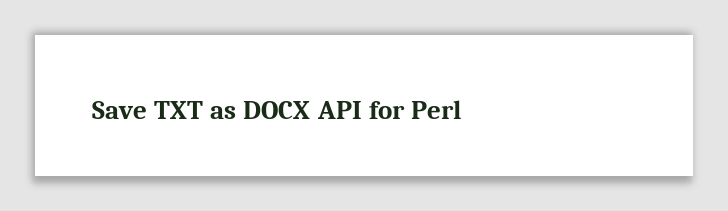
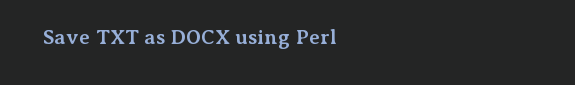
- Save TXT as DOCX API for Perl
+ Save TXT as DOCX using Perl

